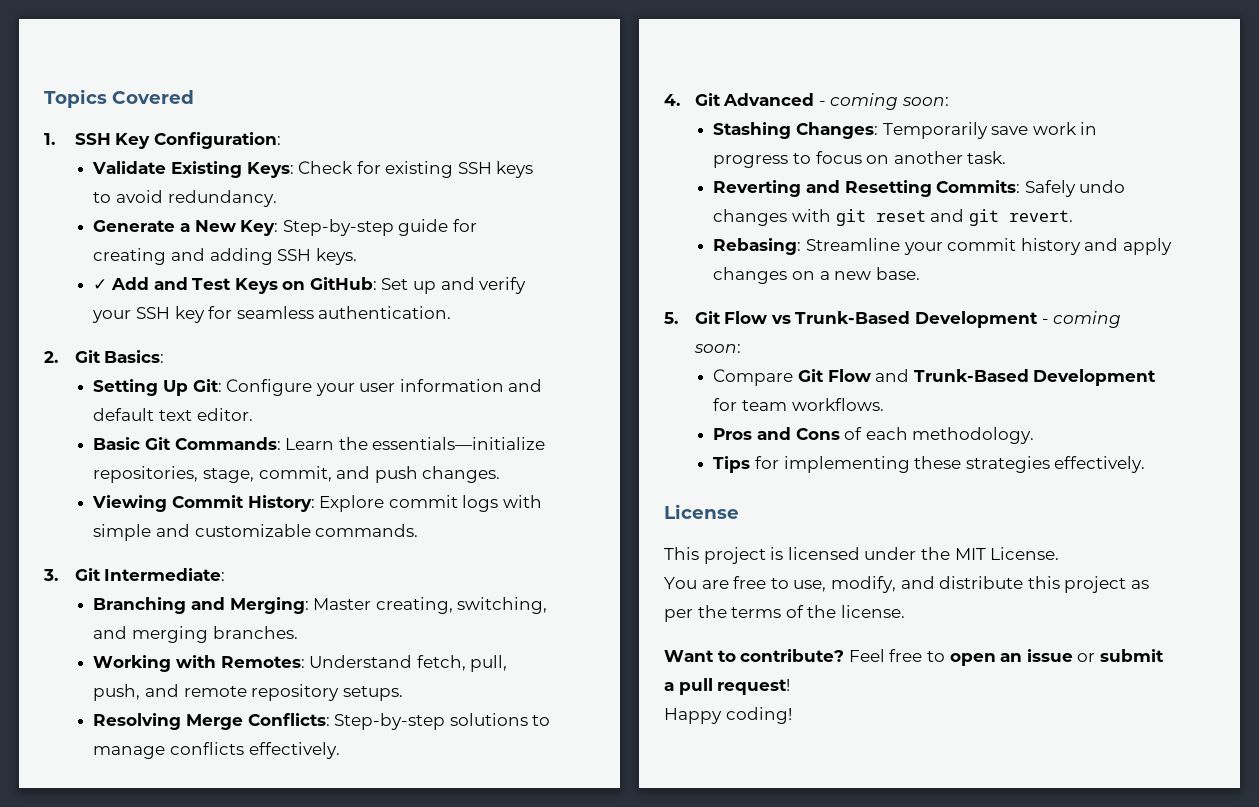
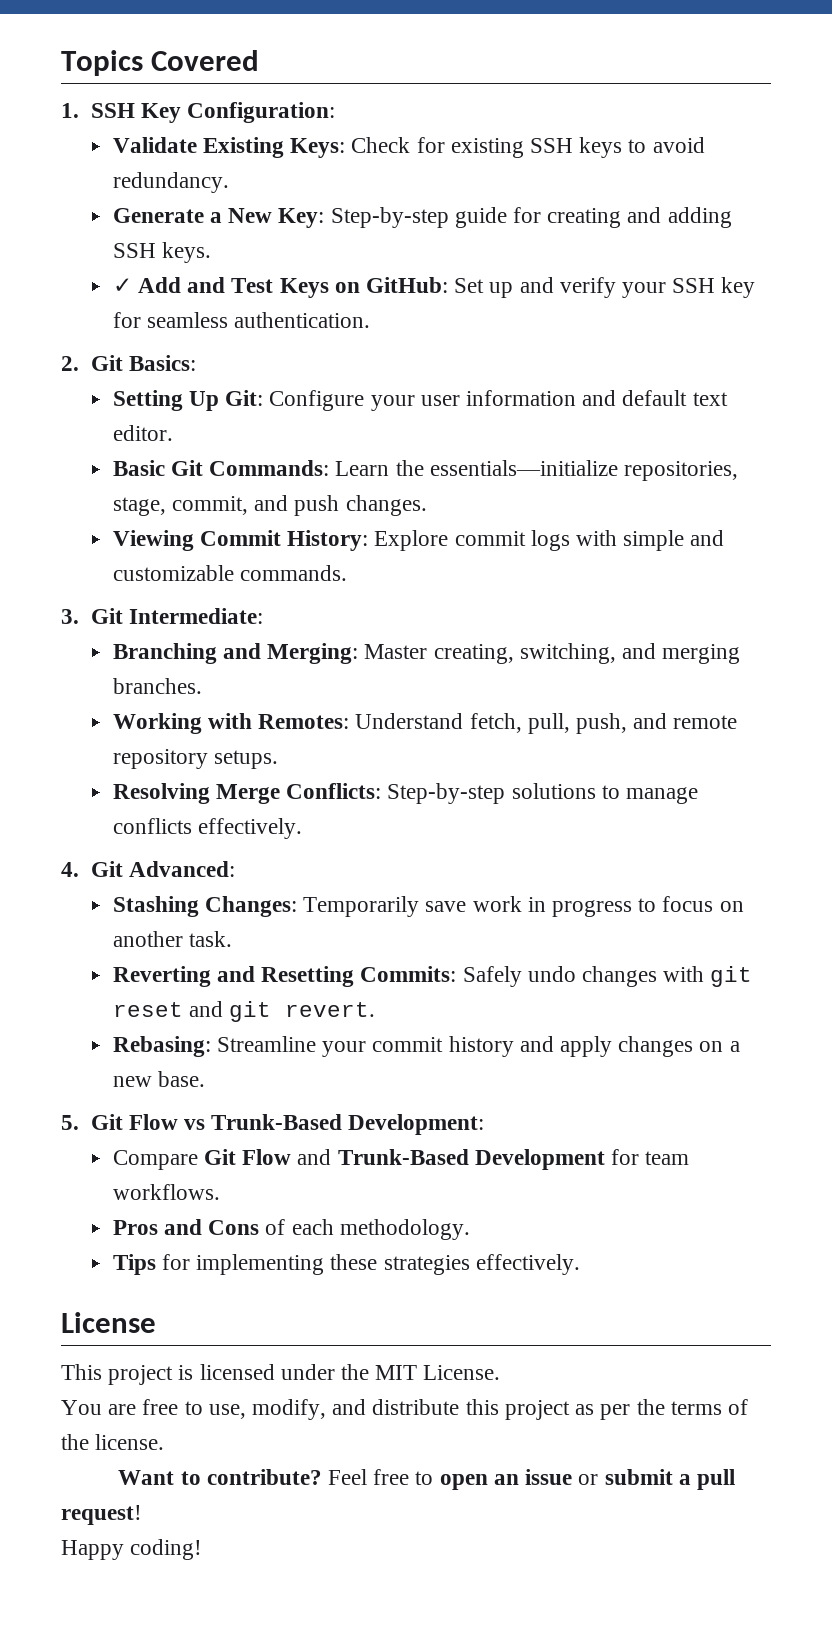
- 4. Git Advanced - coming soon:
+ 4. Git Advanced:
- 5. Git Flow vs Trunk-Based Development - coming soon:
+ 5. Git Flow vs Trunk-Based Development:

